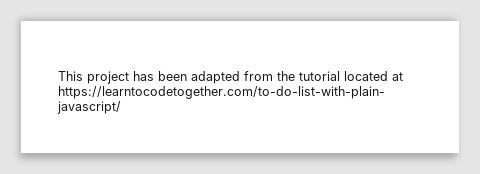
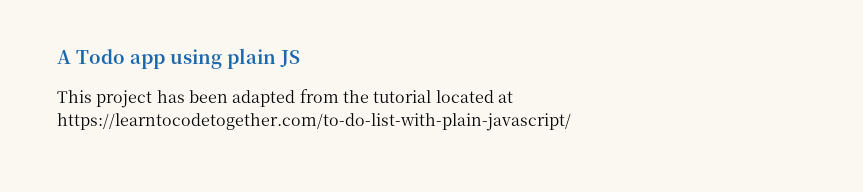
+ A Todo app using plain JS

